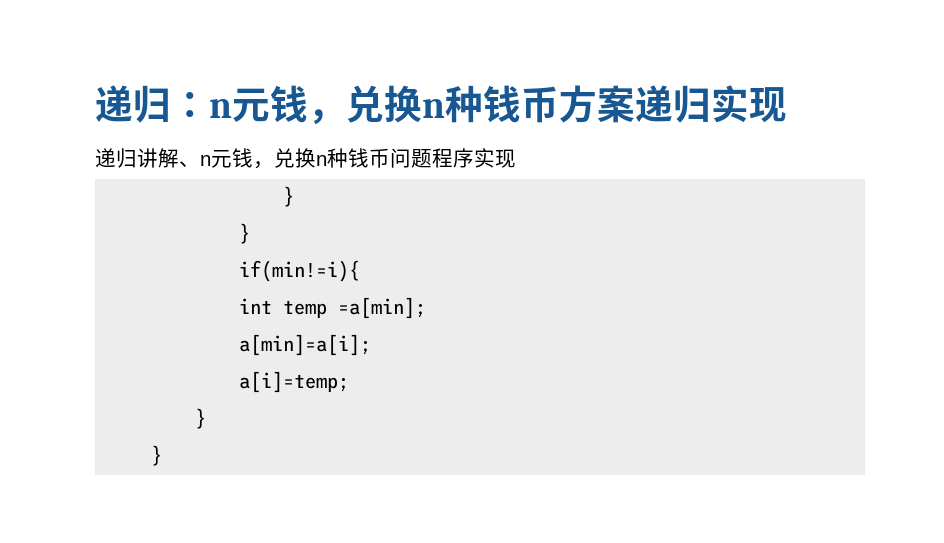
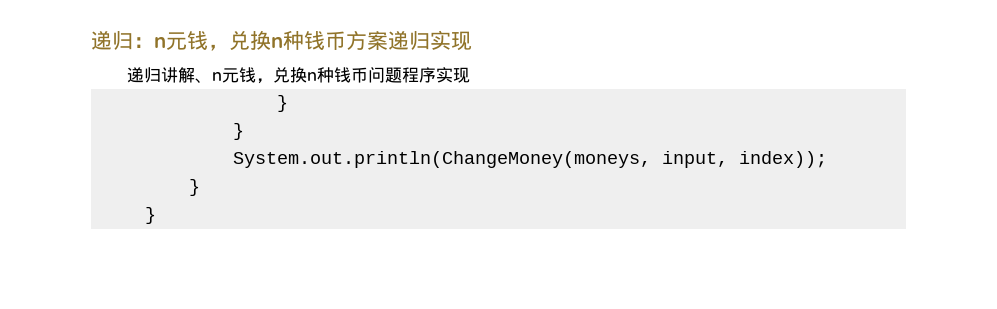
- if(min!=i){
- int temp =a[min];
- a[min]=a[i];
- a[i]=temp;
+ System.out.println(ChangeMoney(moneys, input, index));

